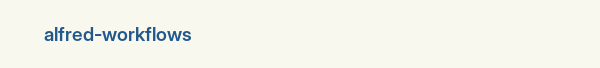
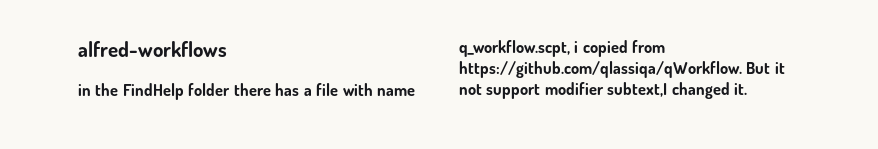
+ in the FindHelp folder there has a file with name q_workflow.scpt, i copied from https://github.com/qlassiqa/qWorkflow. But it not support modifier subtext,I changed it.

